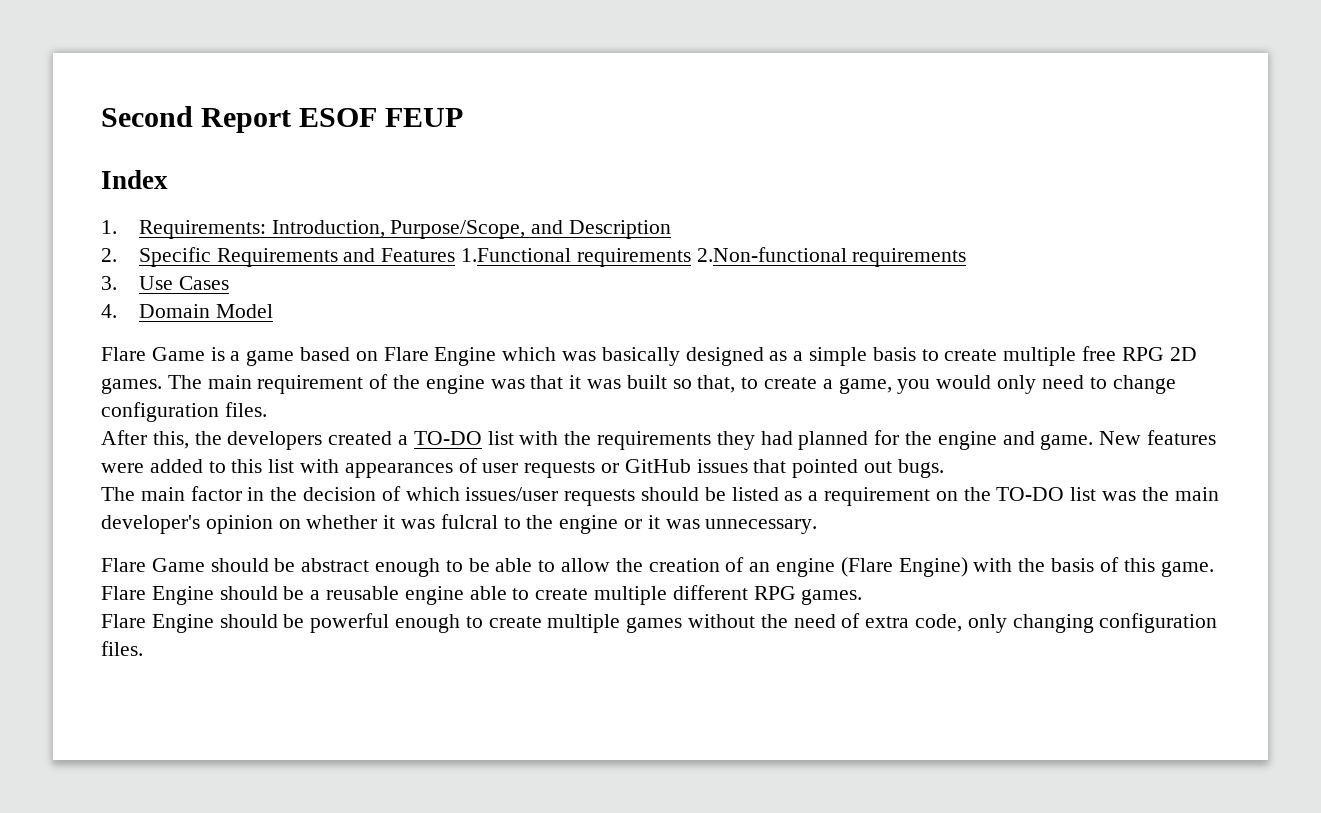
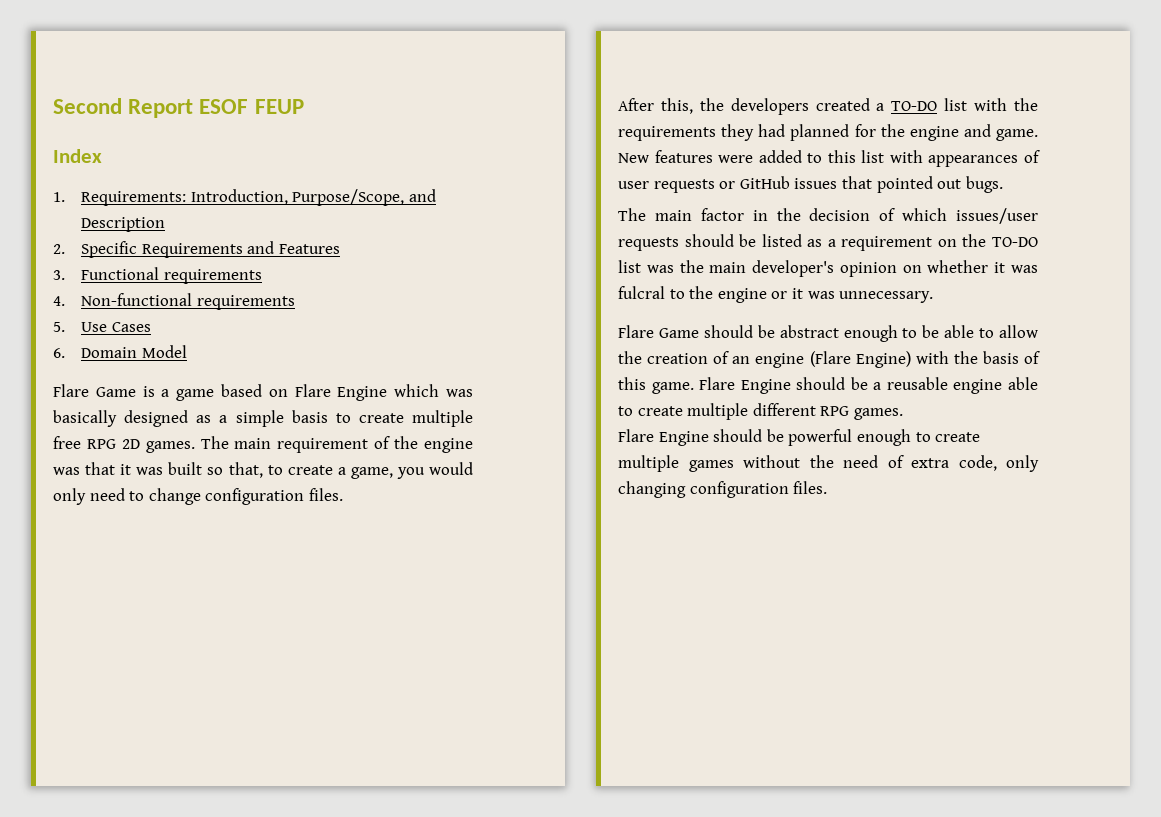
- 2. Specific Requirements and Features 1.Functional requirements 2.Non-functional requirements
- 3. Use Cases
+ 2. Specific Requirements and Features
+ 3. Functional requirements
+ 4. Non-functional requirements
+ 5. Use Cases
- 4. Domain Model
+ 6. Domain Model

